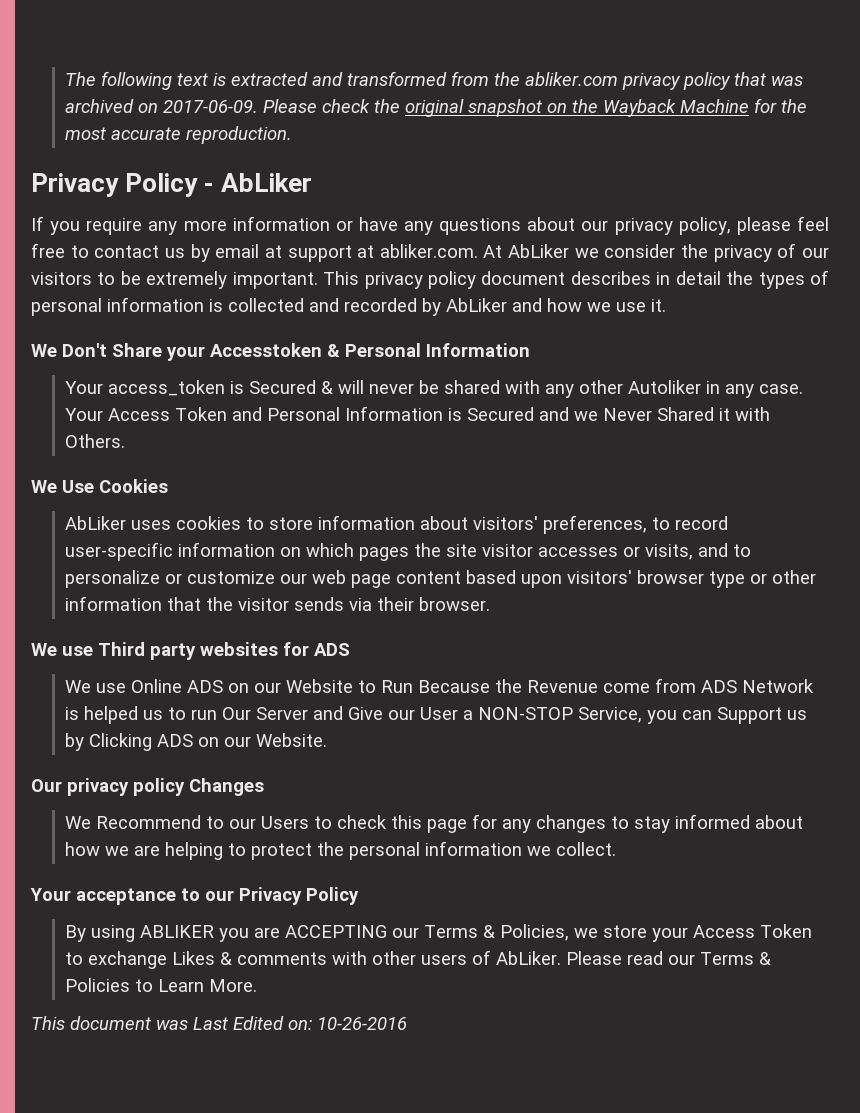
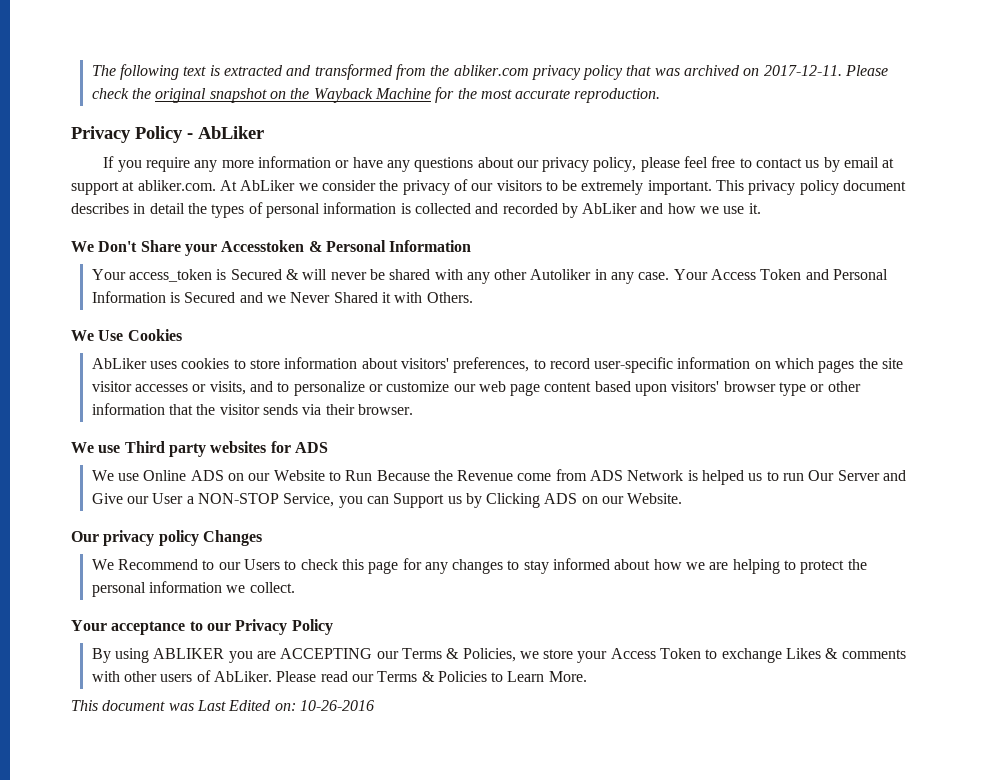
- The following text is extracted and transformed from the abliker.com privacy policy that was archived on 2017-06-09.
+ The following text is extracted and transformed from the abliker.com privacy policy that was archived on 2017-12-11.

